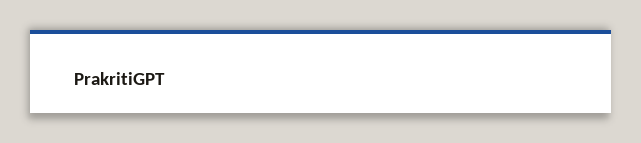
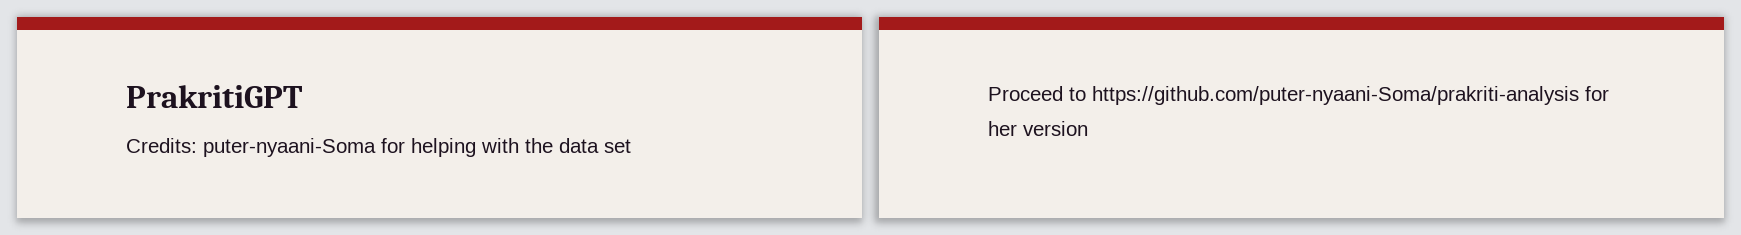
+ Credits: puter-nyaani-Soma for helping with the data set
+ Proceed to https://github.com/puter-nyaani-Soma/prakriti-analysis for her version

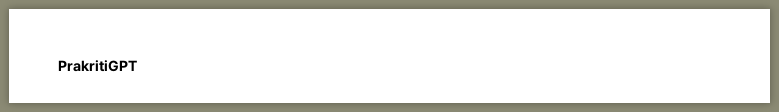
- Credits: puter-nyaani-Soma for helping with the data set
- Proceed to https://github.com/puter-nyaani-Soma/prakriti-analysis for her version

